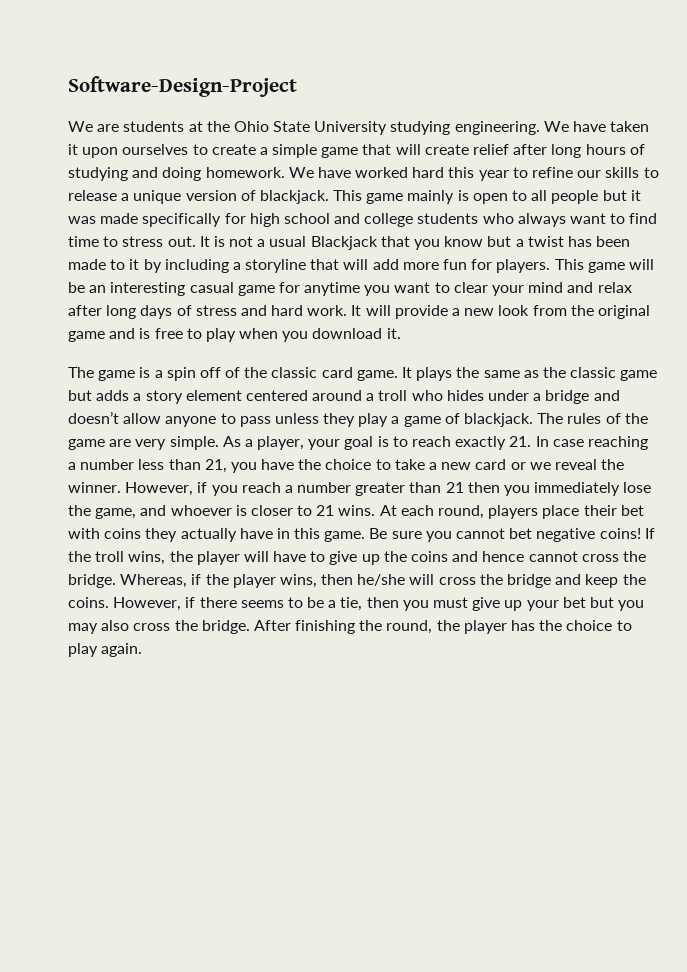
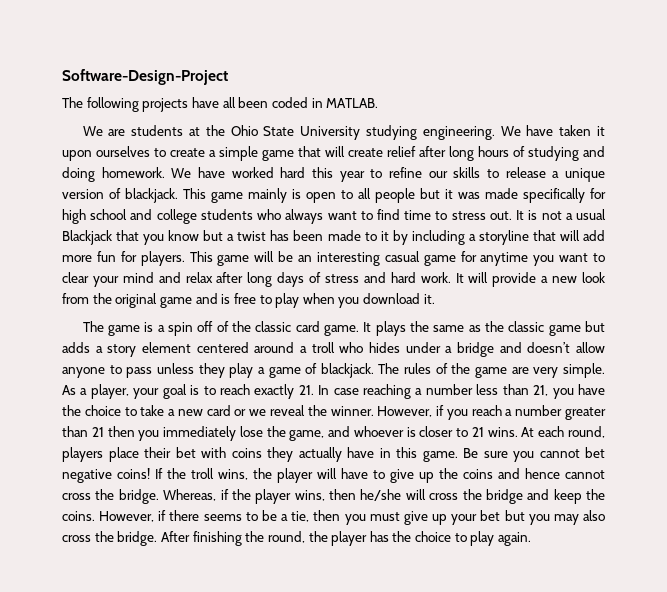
+ The following projects have all been coded in MATLAB.

